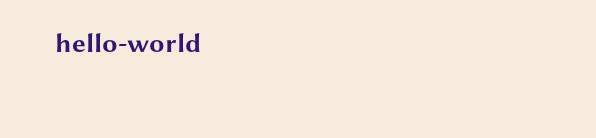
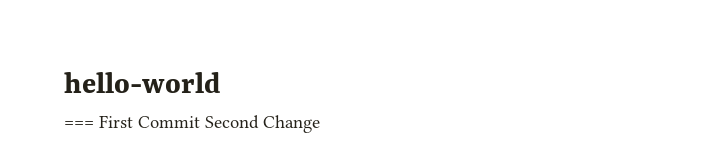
+ === First Commit Second Change

